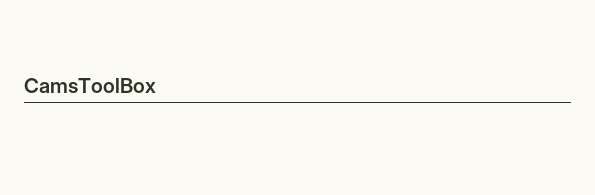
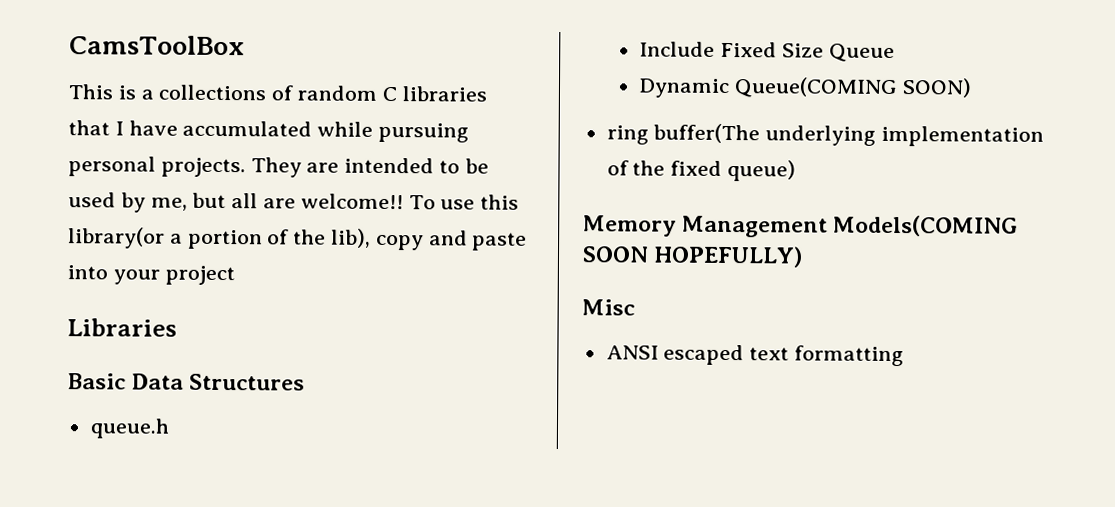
+ This is a collections of random C libraries that I have accumulated while pursuing personal projects. They are intended to be used by me, but all are welcome!! To use this library(or a portion of the lib), copy and paste into your project
+ Libraries
+ Basic Data Structures
+ queue.h
+ Include Fixed Size Queue
+ Dynamic Queue(COMING SOON)
+ ring buffer(The underlying implementation of the fixed queue)
+ Memory Management Models(COMING SOON HOPEFULLY)
+ Misc
+ ANSI escaped text formatting

